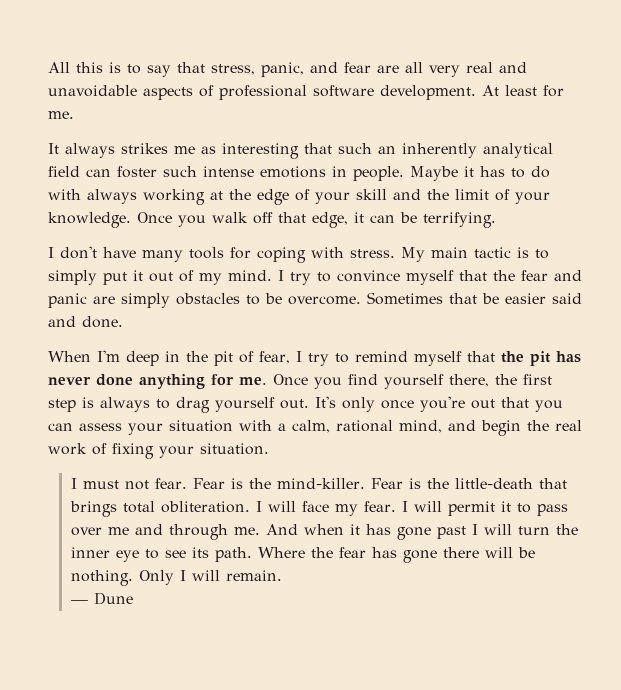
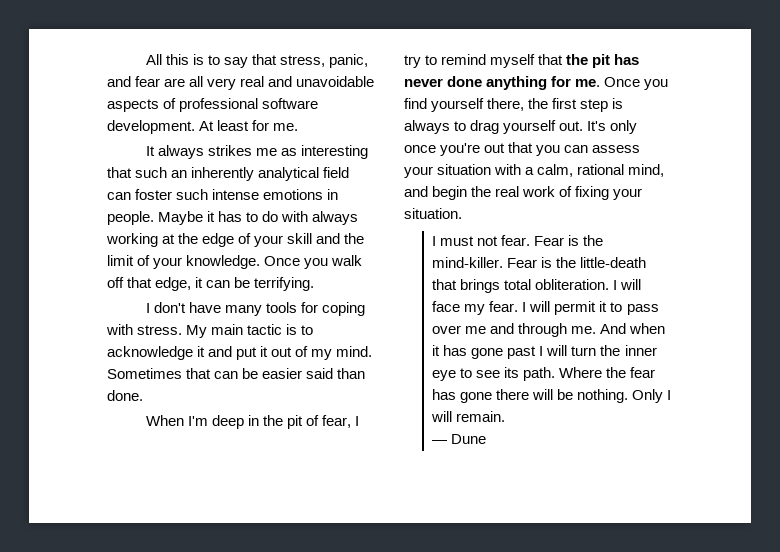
- My main tactic is to simply put it out of my mind.
+ My main tactic is to acknowledge it and put it out of my mind.
- I try to convince myself that the fear and panic are simply obstacles to be overcome.
- Sometimes that be easier said and done.
+ Sometimes that can be easier said than done.

